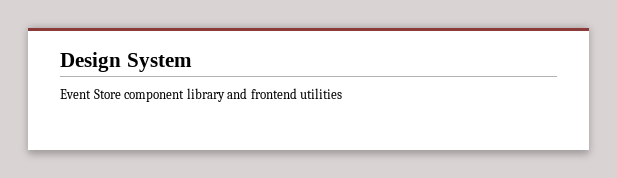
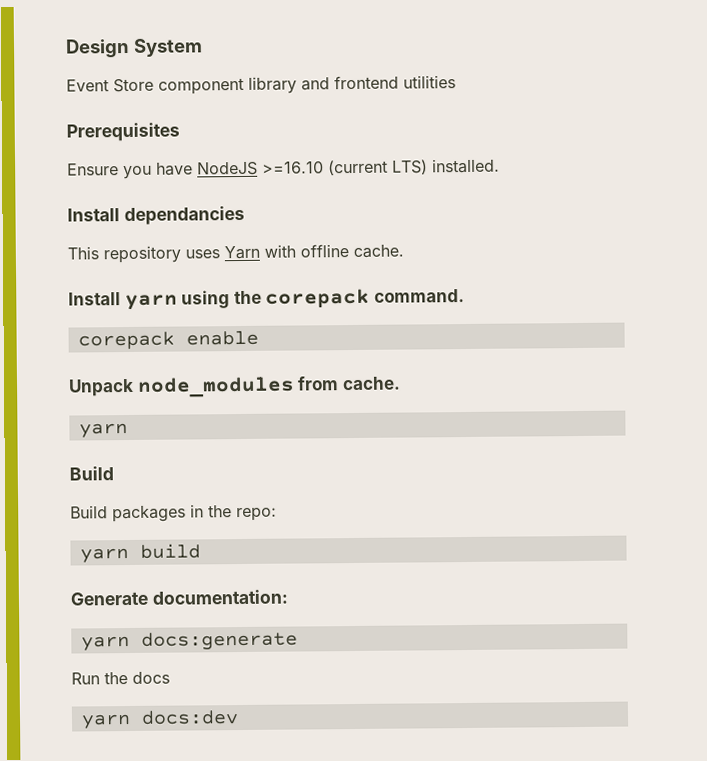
+ Prerequisites
+ Ensure you have NodeJS >=16.10 (current LTS) installed.
+ Install dependancies
+ This repository uses Yarn with offline cache.
+ Install yarn using the corepack command.
+ corepack enable
+ Unpack node_modules from cache.
+ yarn
+ Build
+ Build packages in the repo:
+ yarn build
+ Generate documentation:
+ yarn docs:generate
+ Run the docs
+ yarn docs:dev

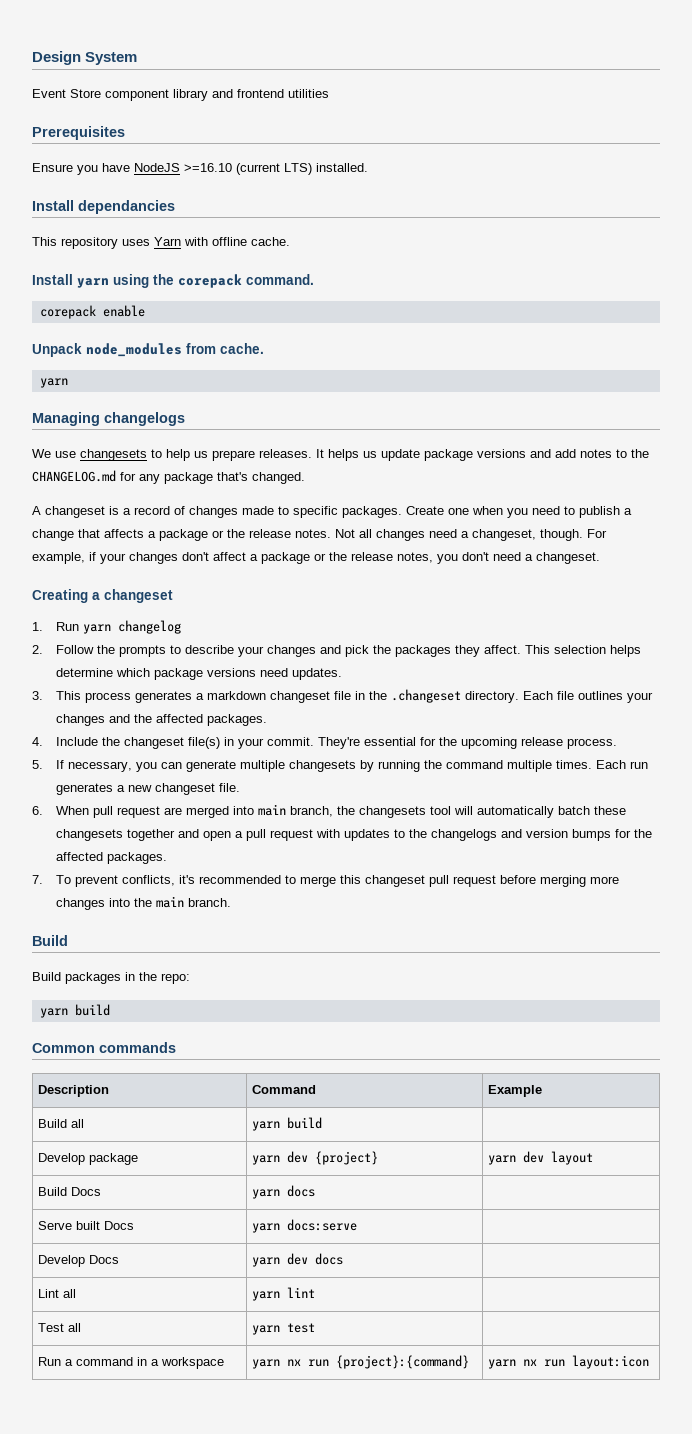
+ Managing changelogs
+ We use changesets to help us prepare releases. It helps us update package versions and add notes to the CHANGELOG.md for any package that's changed.
+ A changeset is a record of changes made to specific packages. Create one when you need to publish a change that affects a package or the release notes. Not all changes need a changeset, though. For example, if your changes don't affect a package or the release notes, you don't need a changeset.
+ Creating a changeset
+ 1. Run yarn changelog
+ 2. Follow the prompts to describe your changes and pick the packages they affect. This selection helps determine which package versions need updates.
+ 3. This process generates a markdown changeset file in the .changeset directory. Each file outlines your changes and the affected packages.
+ 4. Include the changeset file(s) in your commit. They're essential for the upcoming release process.
+ 5. If necessary, you can generate multiple changesets by running the command multiple times. Each run generates a new changeset file.
+ 6. When pull request are merged into main branch, the changesets tool will automatically batch these changesets together and open a pull request with updates to the changelogs and version bumps for the affected packages.
+ 7. To prevent conflicts, it's recommended to merge this changeset pull request before merging more changes into the main branch.
- Generate documentation:
- yarn docs:generate
- Run the docs
- yarn docs:dev
+ Common commands
+ Description | Command | Example
+ Build all | yarn build |
+ Develop package | yarn dev {project} | yarn dev layout
+ Build Docs | yarn docs |
+ Serve built Docs | yarn docs:serve |
+ Develop Docs | yarn dev docs |
+ Lint all | yarn lint |
+ Test all | yarn test |
+ Run a command in a workspace | yarn nx run {project}:{command} | yarn nx run layout:icon

